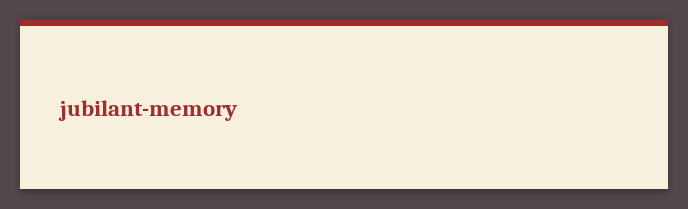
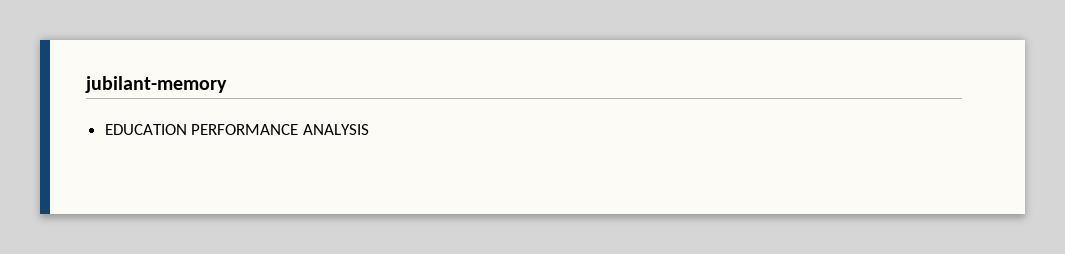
+ EDUCATION PERFORMANCE ANALYSIS

